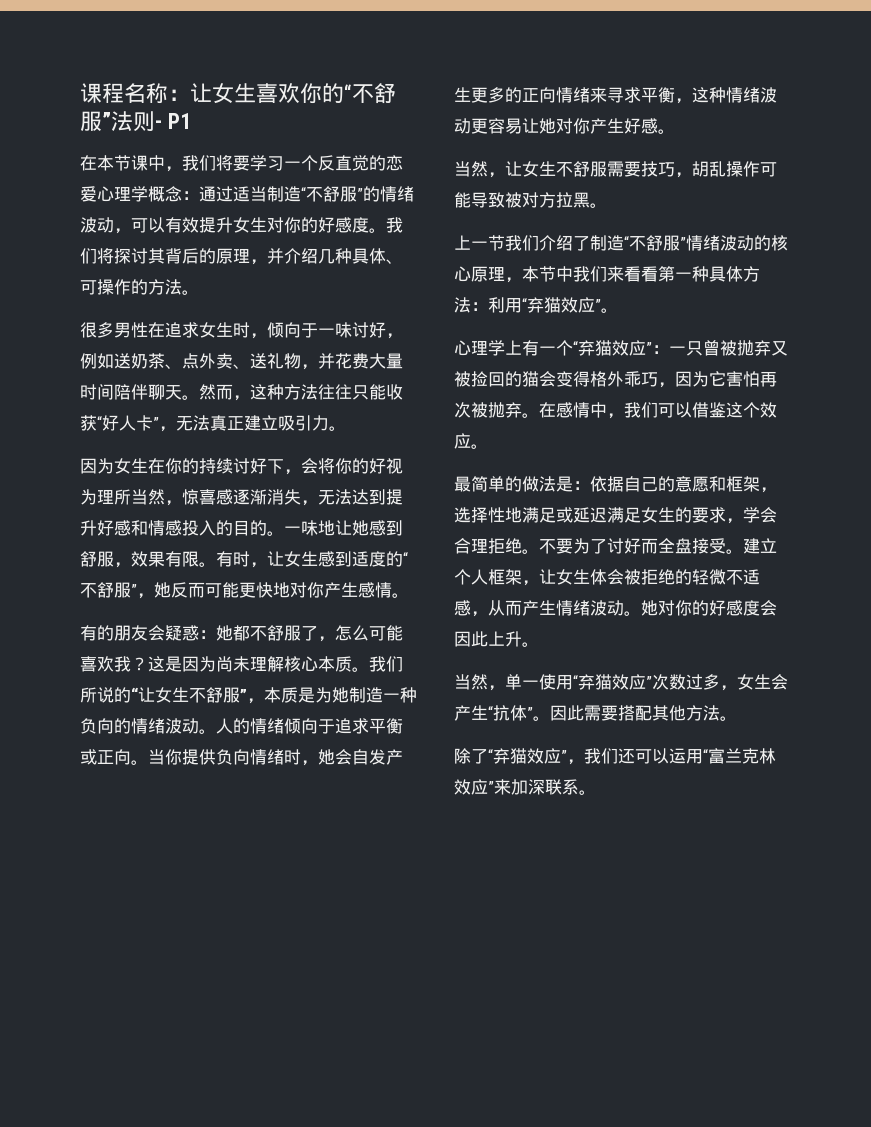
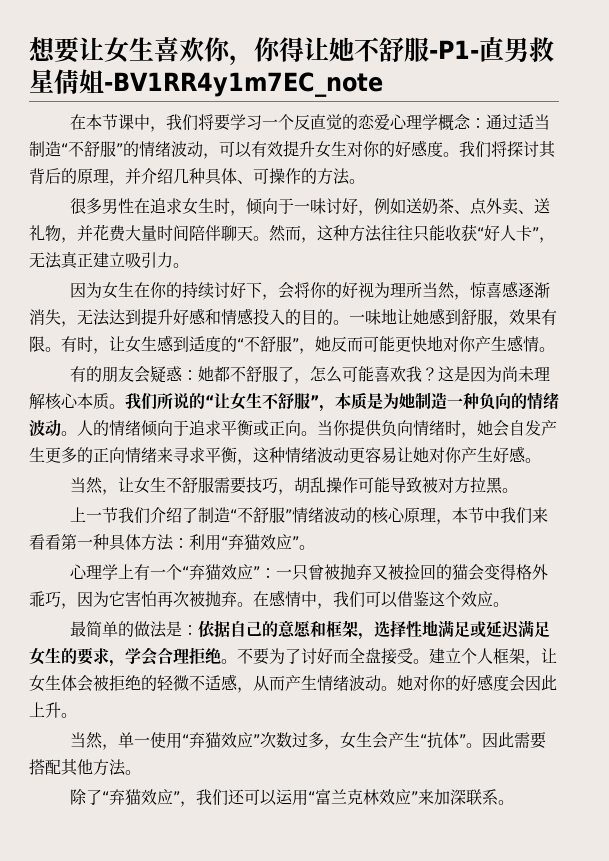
- 课程名称：让女生喜欢你的“不舒服”法则- P1
+ 想要让女生喜欢你，你得让她不舒服-P1-直男救星倩姐-BV1RR4y1m7EC_note

